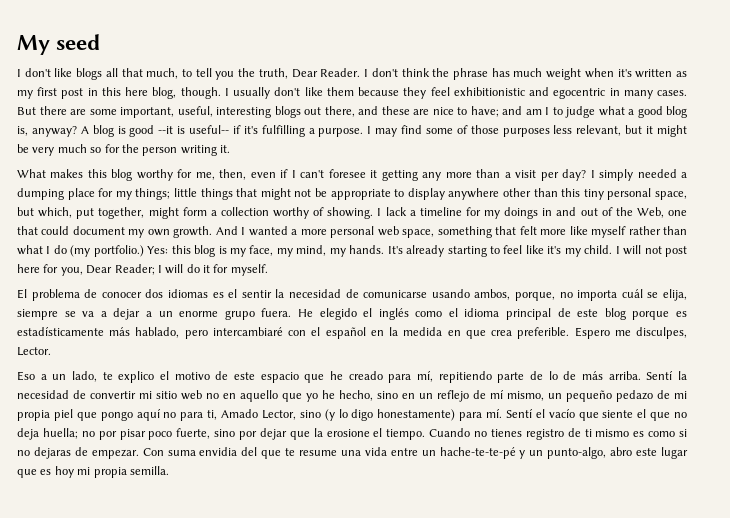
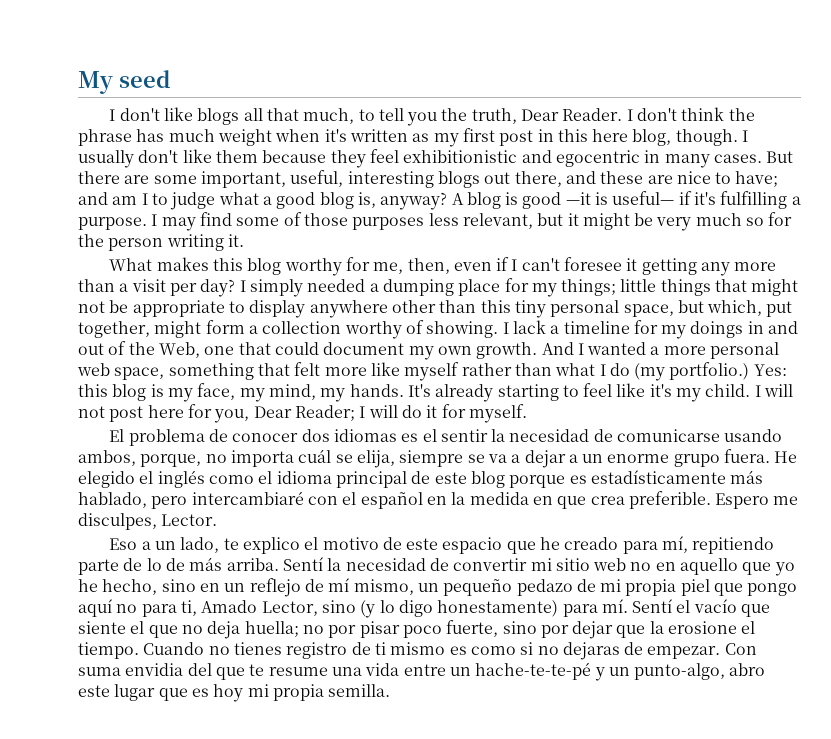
- A blog is good --it is useful-- if it's fulfilling a purpose.
+ A blog is good —it is useful— if it's fulfilling a purpose.

